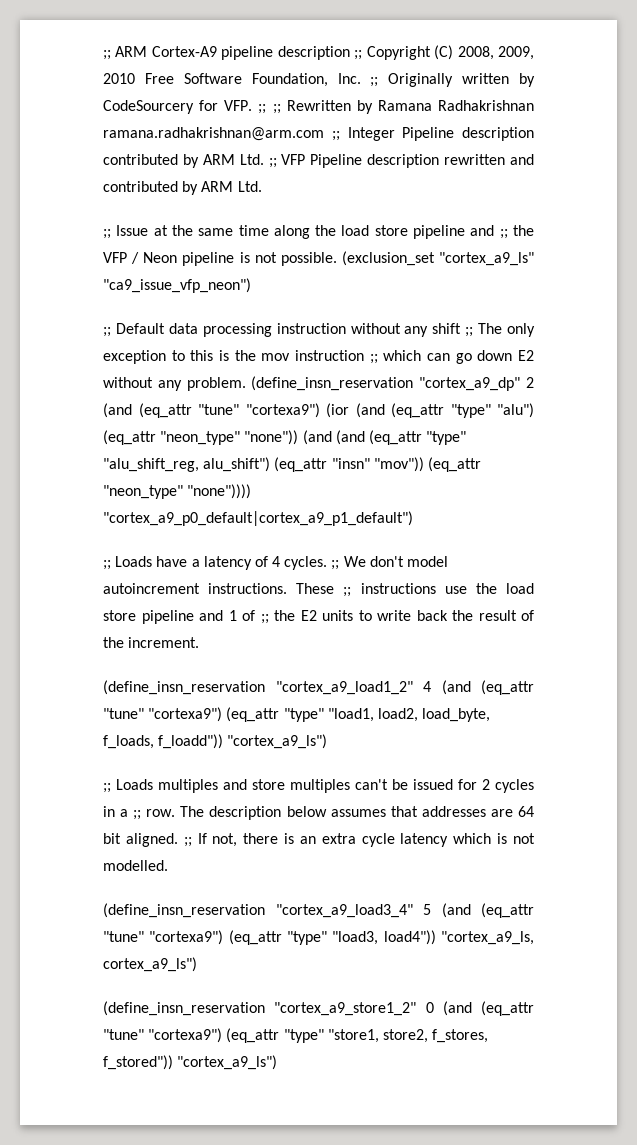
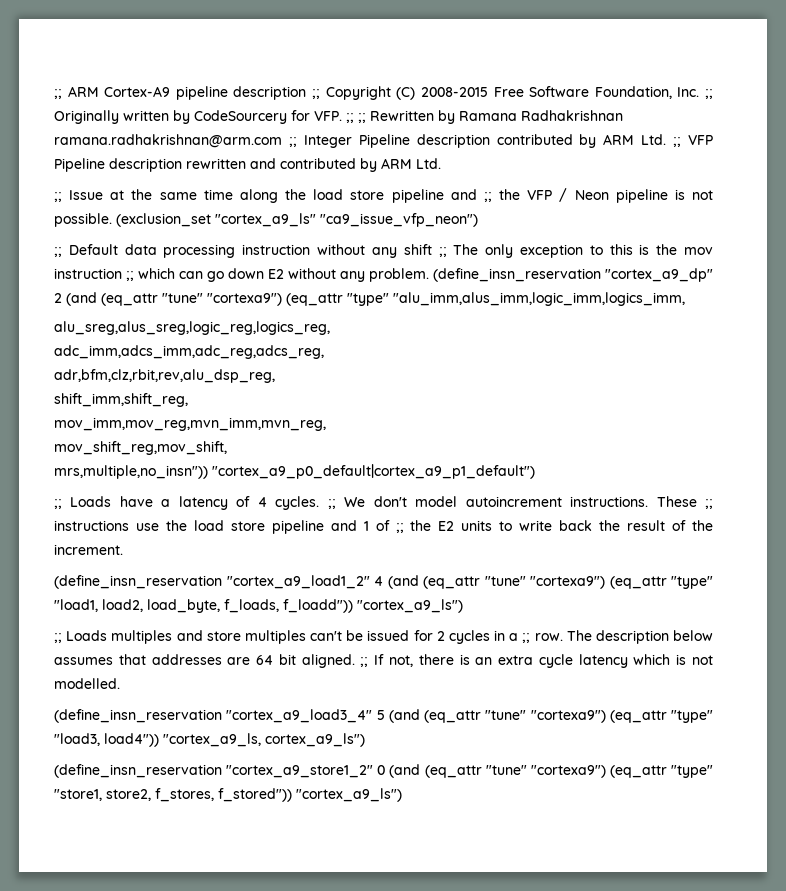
- ;; ARM Cortex-A9 pipeline description ;; Copyright (C) 2008, 2009, 2010 Free Software Foundation, Inc. ;; Originally written by CodeSourcery for VFP. ;; ;; Rewritten by Ramana Radhakrishnan ramana.radhakrishnan@arm.com ;; Integer Pipeline description contributed by ARM Ltd. ;; VFP Pipeline description rewritten and contributed by ARM Ltd.
+ ;; ARM Cortex-A9 pipeline description ;; Copyright (C) 2008-2015 Free Software Foundation, Inc. ;; Originally written by CodeSourcery for VFP. ;; ;; Rewritten by Ramana Radhakrishnan ramana.radhakrishnan@arm.com ;; Integer Pipeline description contributed by ARM Ltd. ;; VFP Pipeline description rewritten and contributed by ARM Ltd.
- (define_insn_reservation "cortex_a9_dp" 2 (and (eq_attr "tune" "cortexa9") (ior (and (eq_attr "type" "alu") (eq_attr "neon_type" "none")) (and (and (eq_attr "type" "alu_shift_reg, alu_shift") (eq_attr "insn" "mov")) (eq_attr "neon_type" "none")))) "cortex_a9_p0_default|cortex_a9_p1_default")
+ (define_insn_reservation "cortex_a9_dp" 2 (and (eq_attr "tune" "cortexa9") (eq_attr "type" "alu_imm,alus_imm,logic_imm,logics_imm,
+ alu_sreg,alus_sreg,logic_reg,logics_reg,
+ adc_imm,adcs_imm,adc_reg,adcs_reg,
+ adr,bfm,clz,rbit,rev,alu_dsp_reg,
+ shift_imm,shift_reg,
+ mov_imm,mov_reg,mvn_imm,mvn_reg,
+ mov_shift_reg,mov_shift,
+ mrs,multiple,no_insn")) "cortex_a9_p0_default|cortex_a9_p1_default")

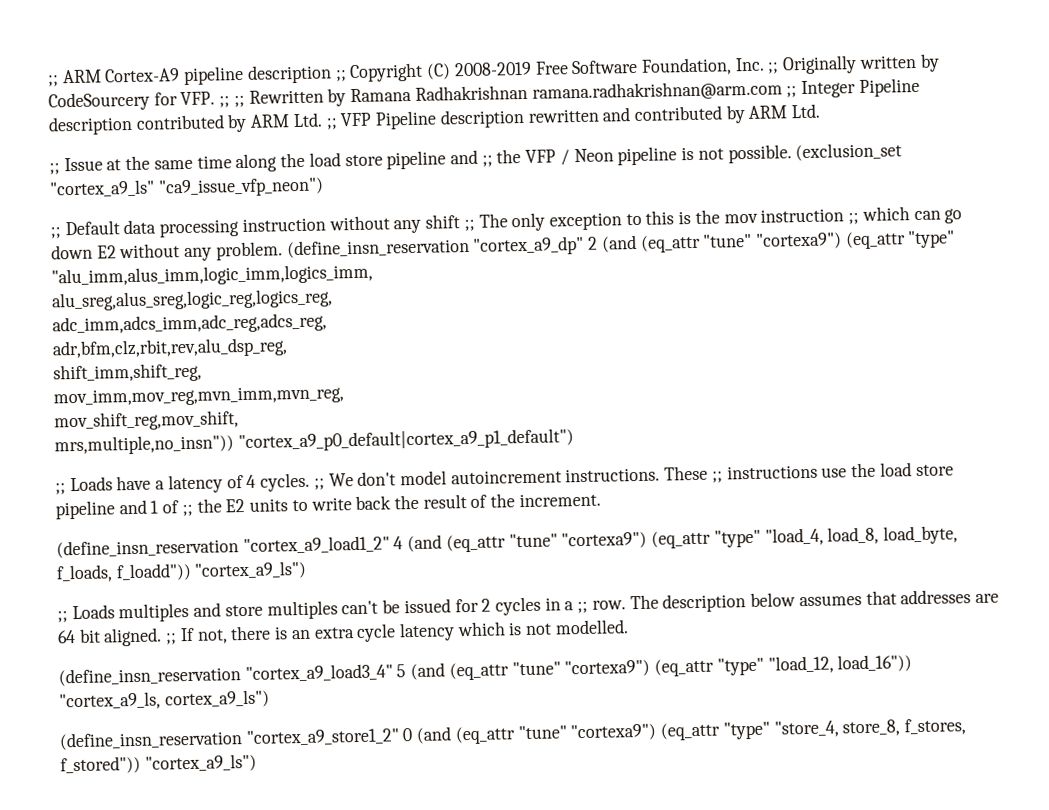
- ;; ARM Cortex-A9 pipeline description ;; Copyright (C) 2008-2015 Free Software Foundation, Inc. ;; Originally written by CodeSourcery for VFP. ;; ;; Rewritten by Ramana Radhakrishnan ramana.radhakrishnan@arm.com ;; Integer Pipeline description contributed by ARM Ltd. ;; VFP Pipeline description rewritten and contributed by ARM Ltd.
+ ;; ARM Cortex-A9 pipeline description ;; Copyright (C) 2008-2019 Free Software Foundation, Inc. ;; Originally written by CodeSourcery for VFP. ;; ;; Rewritten by Ramana Radhakrishnan ramana.radhakrishnan@arm.com ;; Integer Pipeline description contributed by ARM Ltd. ;; VFP Pipeline description rewritten and contributed by ARM Ltd.
- (define_insn_reservation "cortex_a9_load1_2" 4 (and (eq_attr "tune" "cortexa9") (eq_attr "type" "load1, load2, load_byte, f_loads, f_loadd")) "cortex_a9_ls")
+ (define_insn_reservation "cortex_a9_load1_2" 4 (and (eq_attr "tune" "cortexa9") (eq_attr "type" "load_4, load_8, load_byte, f_loads, f_loadd")) "cortex_a9_ls")
- (define_insn_reservation "cortex_a9_load3_4" 5 (and (eq_attr "tune" "cortexa9") (eq_attr "type" "load3, load4")) "cortex_a9_ls, cortex_a9_ls")
+ (define_insn_reservation "cortex_a9_load3_4" 5 (and (eq_attr "tune" "cortexa9") (eq_attr "type" "load_12, load_16")) "cortex_a9_ls, cortex_a9_ls")
- (define_insn_reservation "cortex_a9_store1_2" 0 (and (eq_attr "tune" "cortexa9") (eq_attr "type" "store1, store2, f_stores, f_stored")) "cortex_a9_ls")
+ (define_insn_reservation "cortex_a9_store1_2" 0 (and (eq_attr "tune" "cortexa9") (eq_attr "type" "store_4, store_8, f_stores, f_stored")) "cortex_a9_ls")

